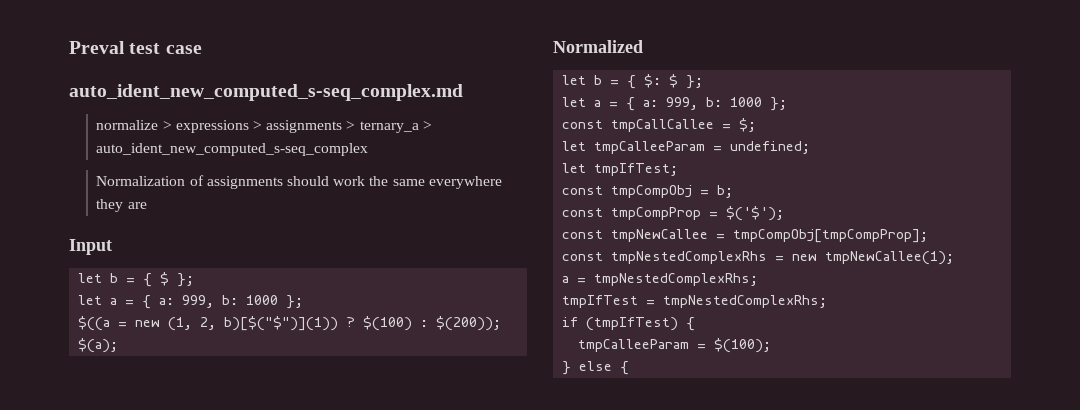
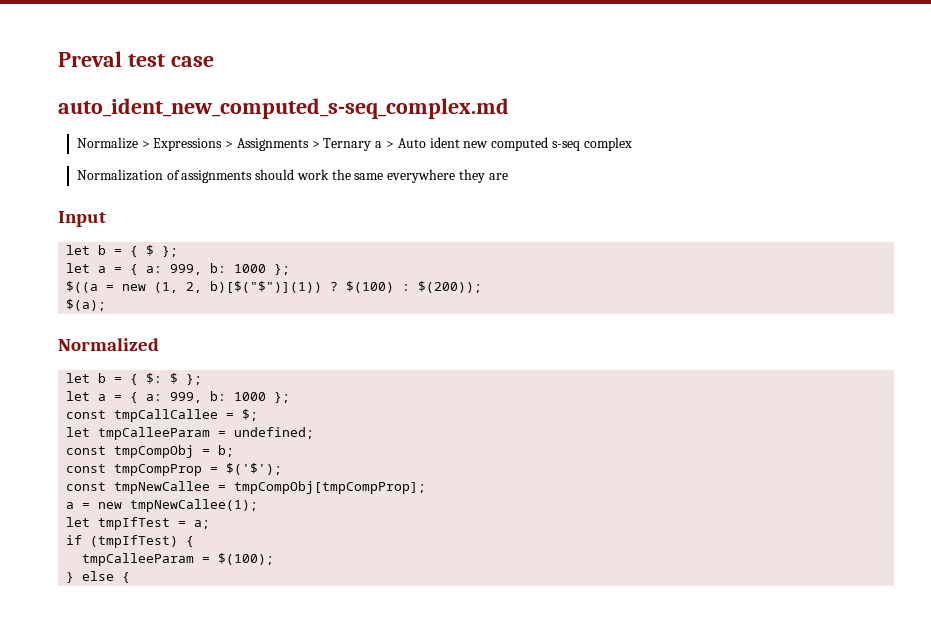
- normalize > expressions > assignments > ternary_a > auto_ident_new_computed_s-seq_complex
+ Normalize > Expressions > Assignments > Ternary a > Auto ident new computed s-seq complex
- let tmpIfTest;
- const tmpNestedComplexRhs = new tmpNewCallee(1);
+ a = new tmpNewCallee(1);
- a = tmpNestedComplexRhs;
- tmpIfTest = tmpNestedComplexRhs;
+ let tmpIfTest = a;

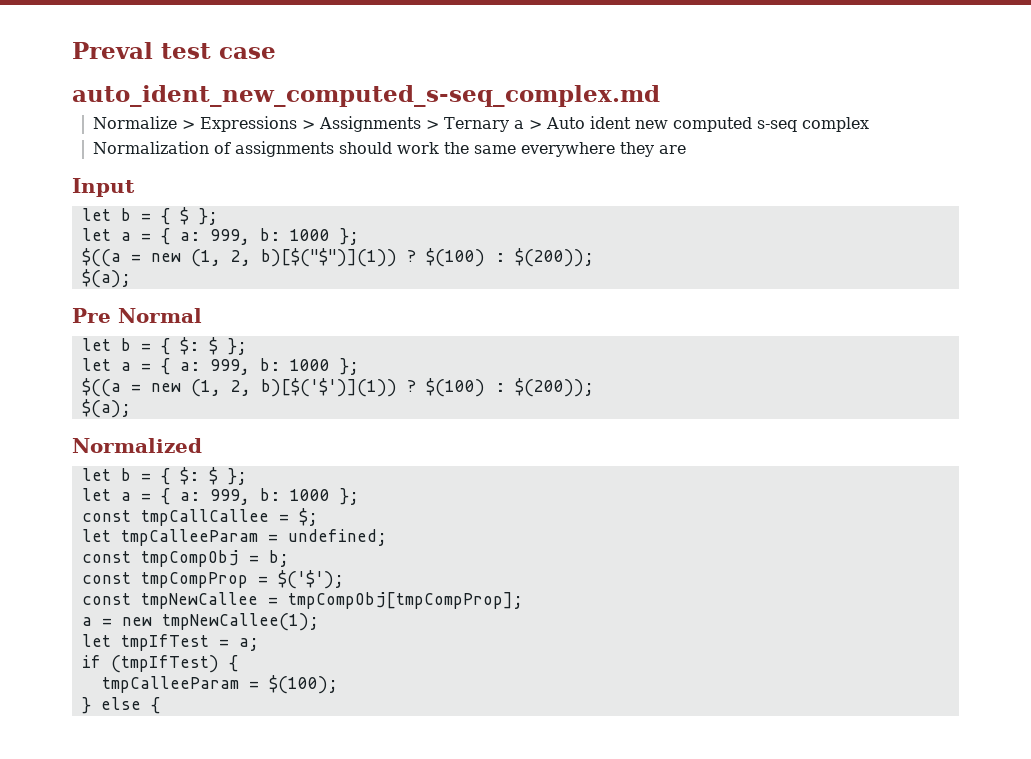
+ Pre Normal
+ let b = { $: $ };
+ let a = { a: 999, b: 1000 };
+ $((a = new (1, 2, b)[$('$')](1)) ? $(100) : $(200));
+ $(a);

